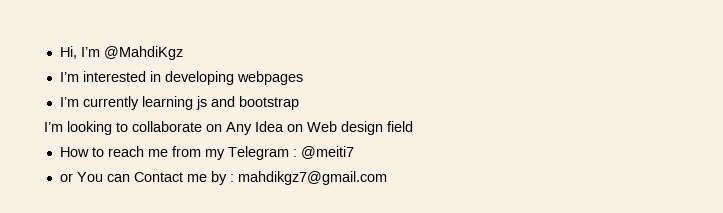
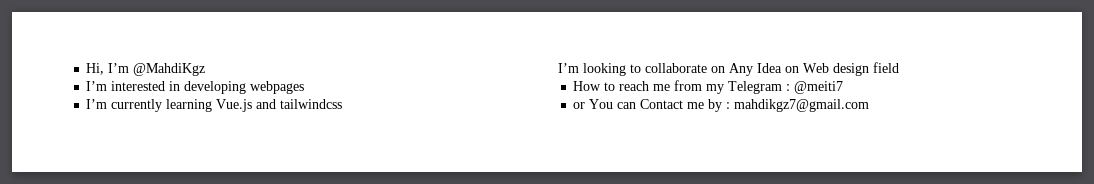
- I’m currently learning js and bootstrap
+ I’m currently learning Vue.js and tailwindcss

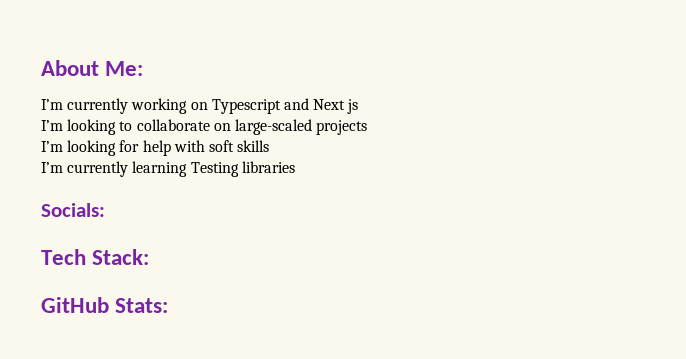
- Hi, I’m @MahdiKgz
- I’m interested in developing webpages
- I’m currently learning Vue.js and tailwindcss
+ About Me:
+ I’m currently working on Typescript and Next js
- I’m looking to collaborate on Any Idea on Web design field
- How to reach me from my Telegram : @meiti7
- or You can Contact me by : mahdikgz7@gmail.com
+ I’m looking to collaborate on large-scaled projects
+ I’m looking for help with soft skills
+ I’m currently learning Testing libraries
+ Socials:
+ Tech Stack:
+ GitHub Stats:

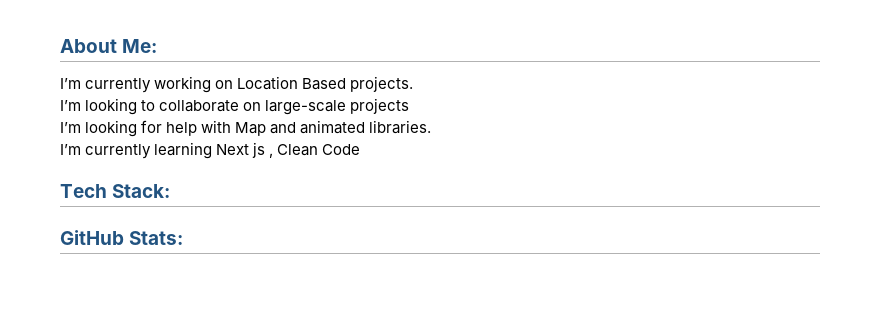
- I’m currently working on Typescript and Next js
+ I’m currently working on Location Based projects.
- I’m looking to collaborate on large-scaled projects
+ I’m looking to collaborate on large-scale projects
- I’m looking for help with soft skills
+ I’m looking for help with Map and animated libraries.
- I’m currently learning Testing libraries
- Socials:
+ I’m currently learning Next js , Clean Code

